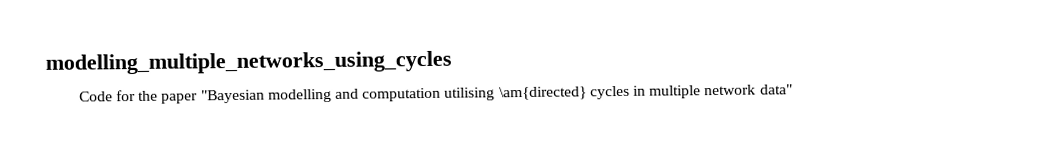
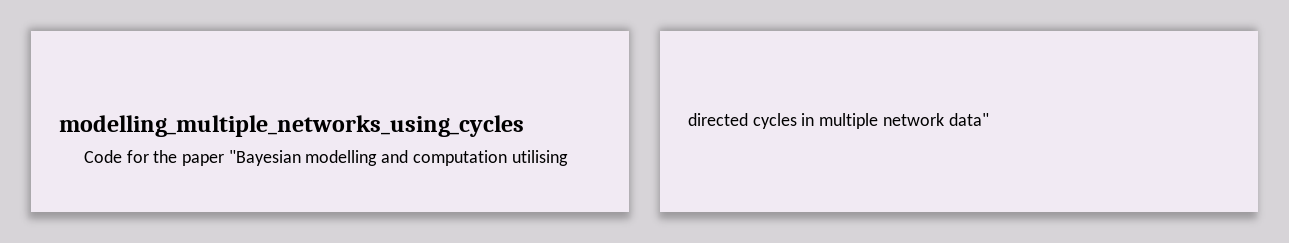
- Code for the paper "Bayesian modelling and computation utilising \am{directed} cycles in multiple network data"
+ Code for the paper "Bayesian modelling and computation utilising directed cycles in multiple network data"

